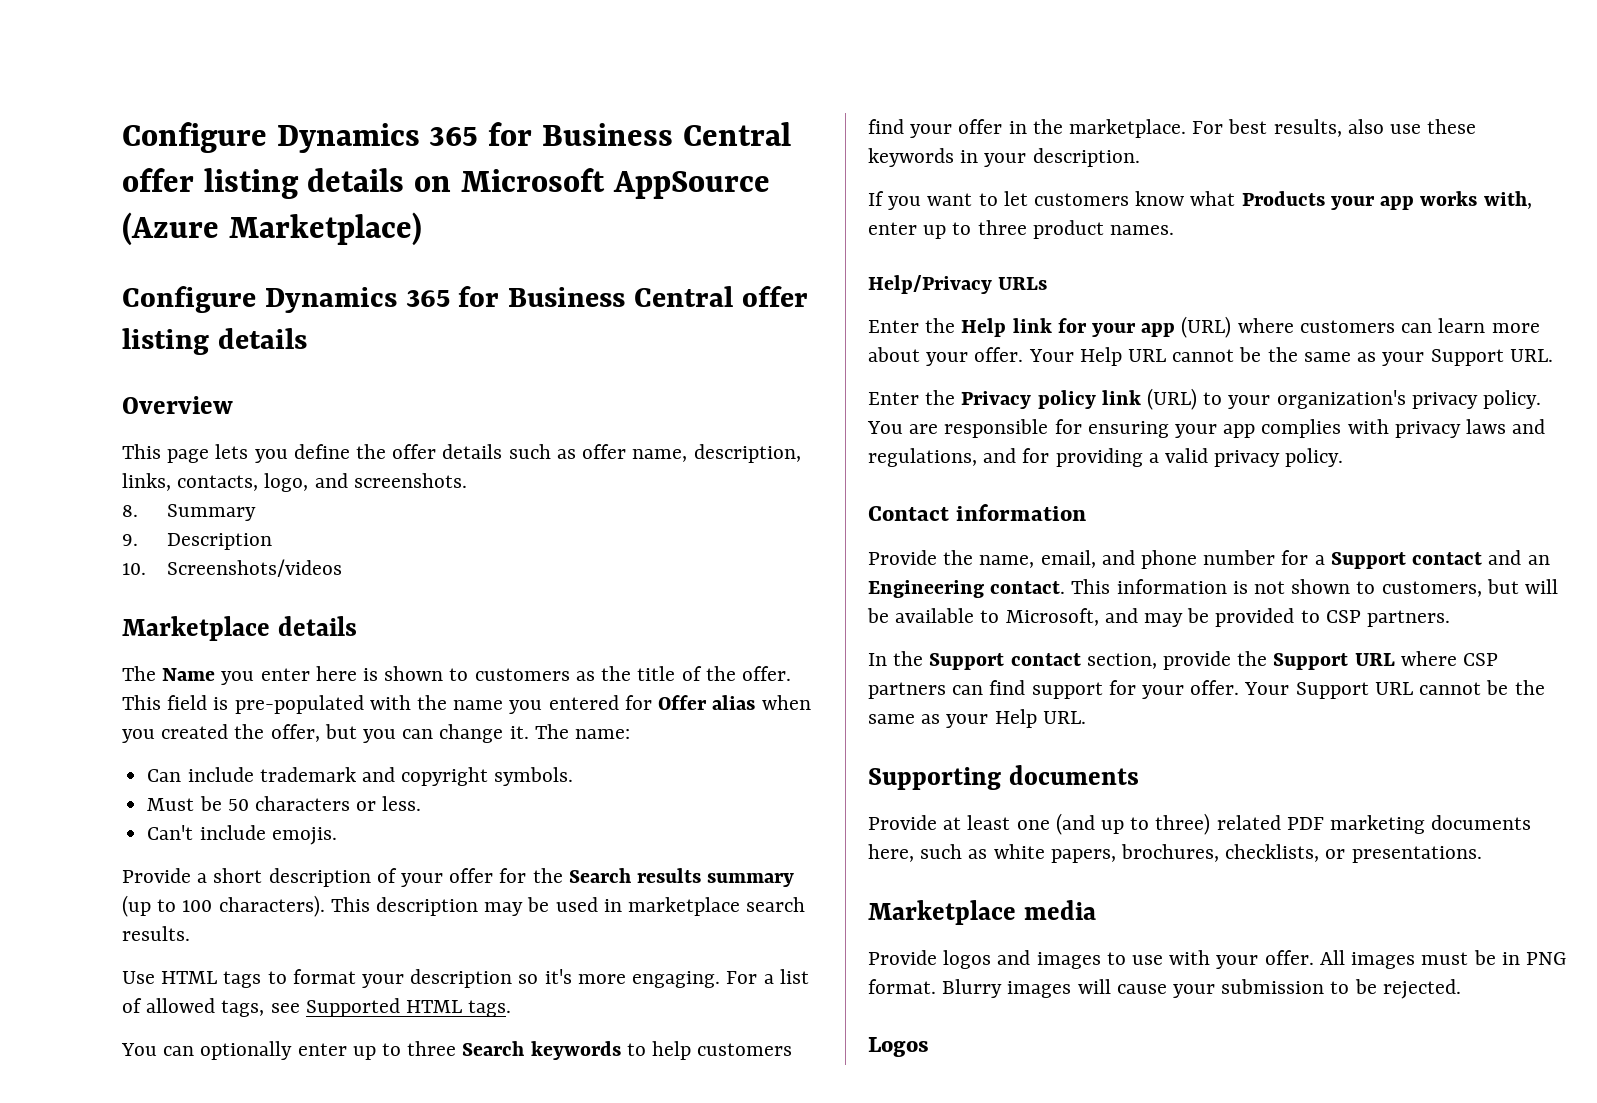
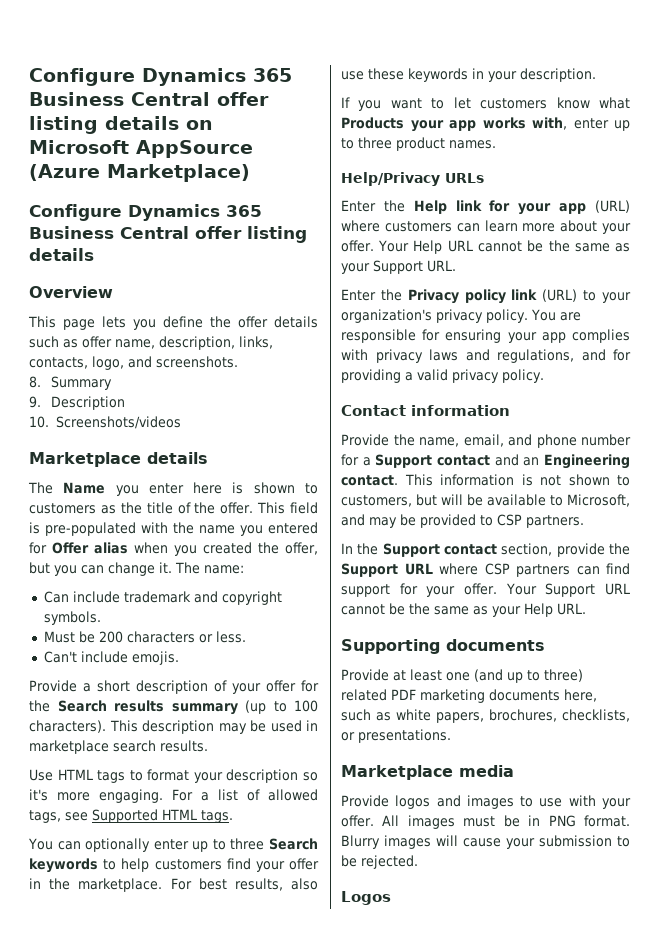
- Configure Dynamics 365 for Business Central offer listing details on Microsoft AppSource (Azure Marketplace)
- Configure Dynamics 365 for Business Central offer listing details
+ Configure Dynamics 365 Business Central offer listing details on Microsoft AppSource (Azure Marketplace)
+ Configure Dynamics 365 Business Central offer listing details
- Must be 50 characters or less.
+ Must be 200 characters or less.

